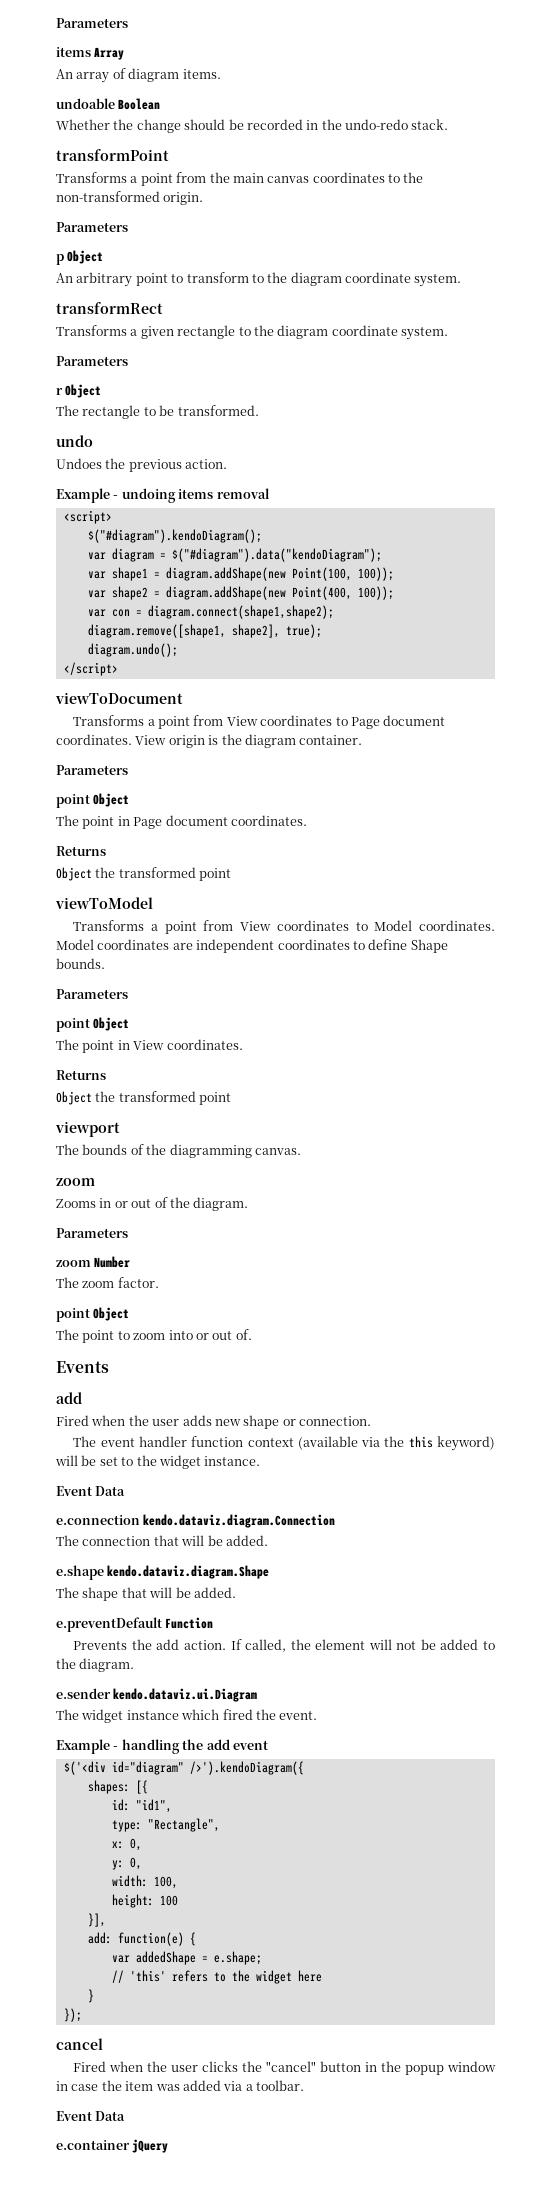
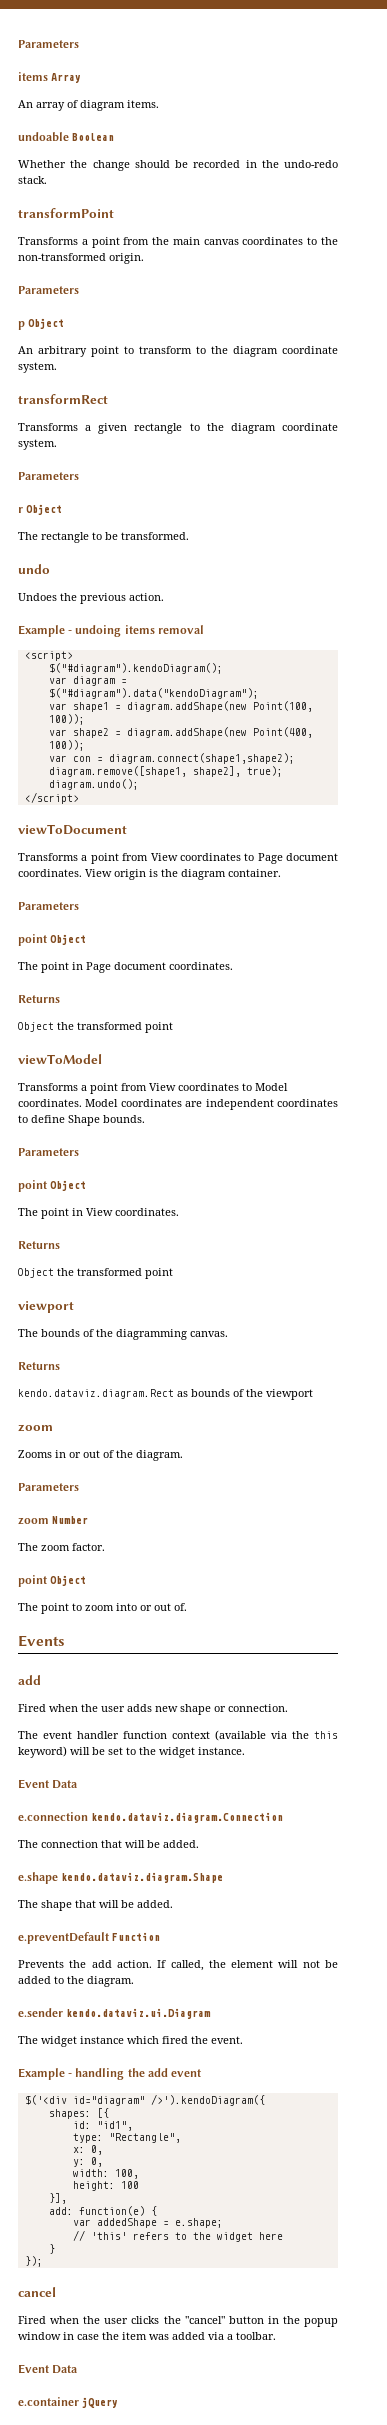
  The bounds of the diagramming canvas.
+ Returns
+ kendo.dataviz.diagram.Rect as bounds of the viewport

